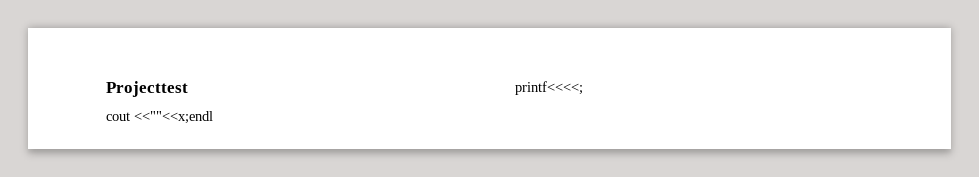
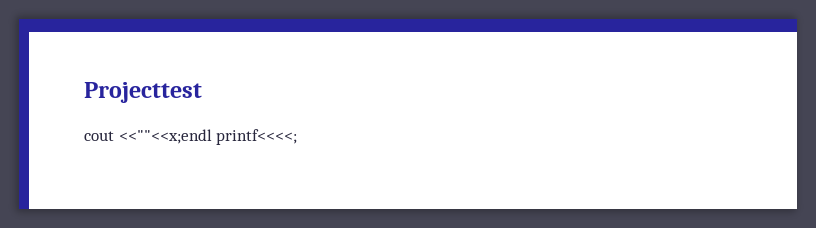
- cout <<""<<x;endl
- printf<<<<;
+ cout <<""<<x;endl printf<<<<;

